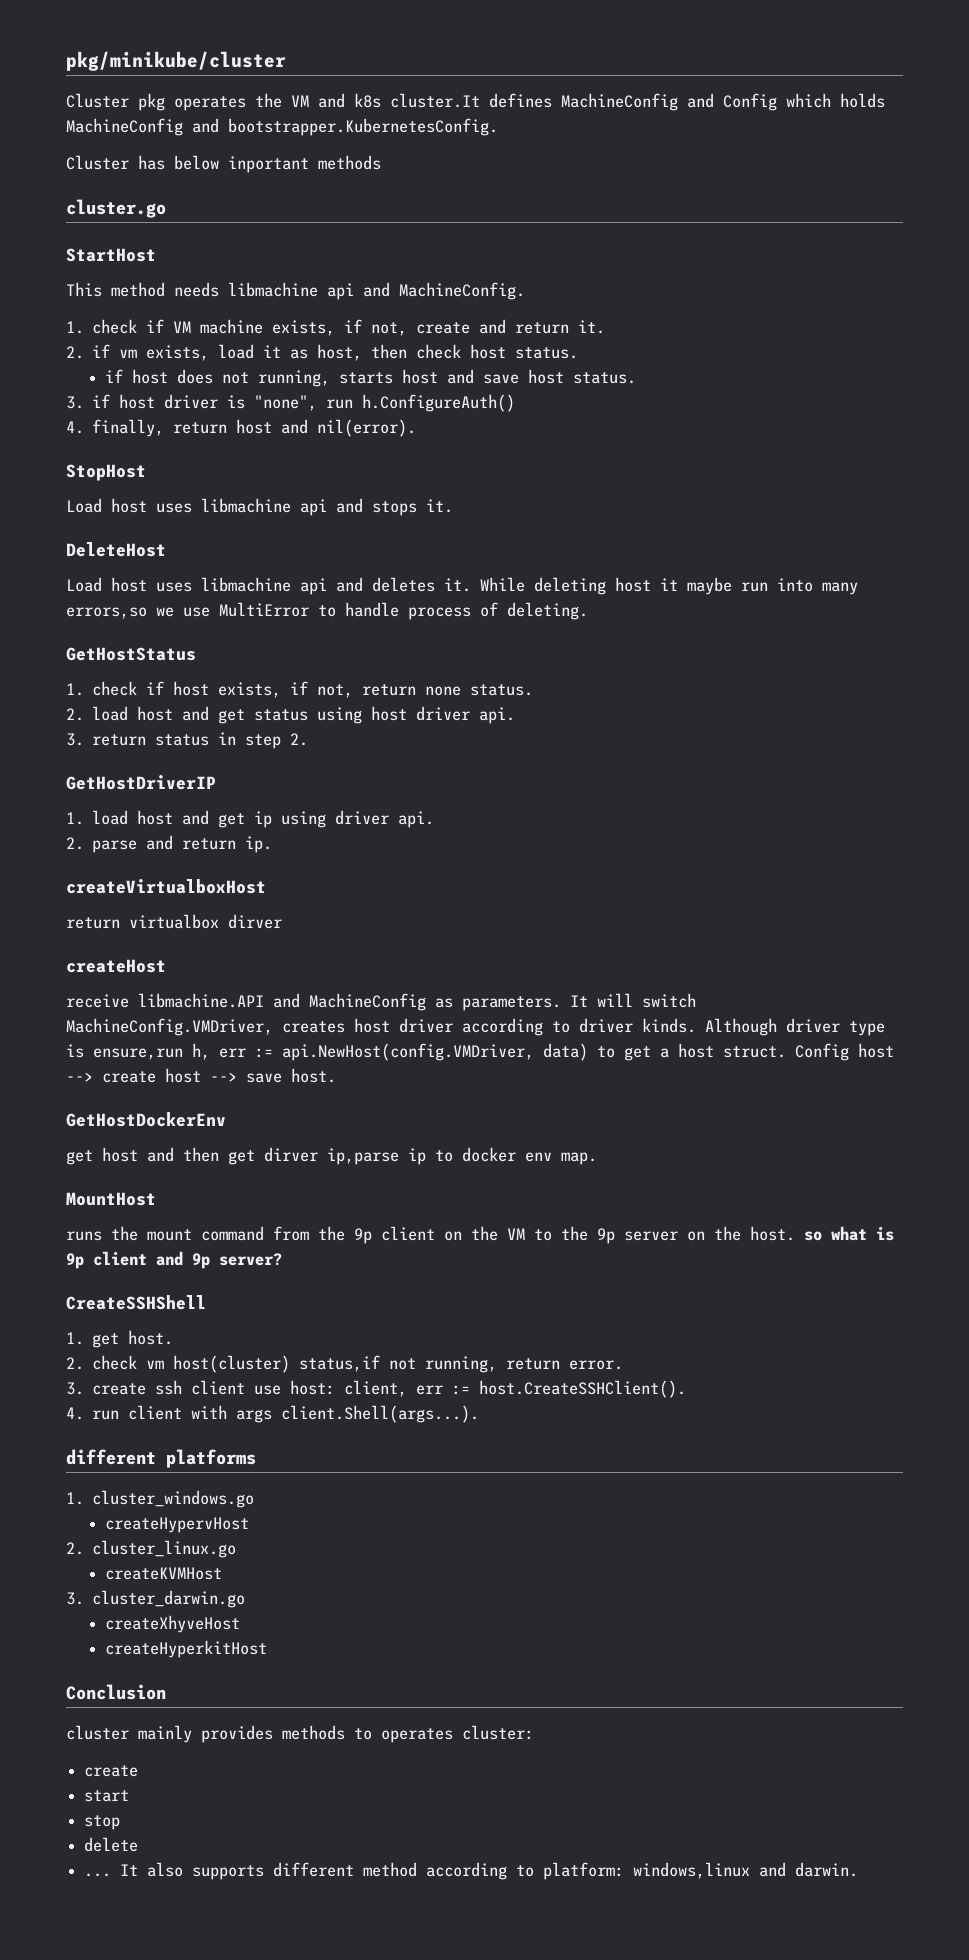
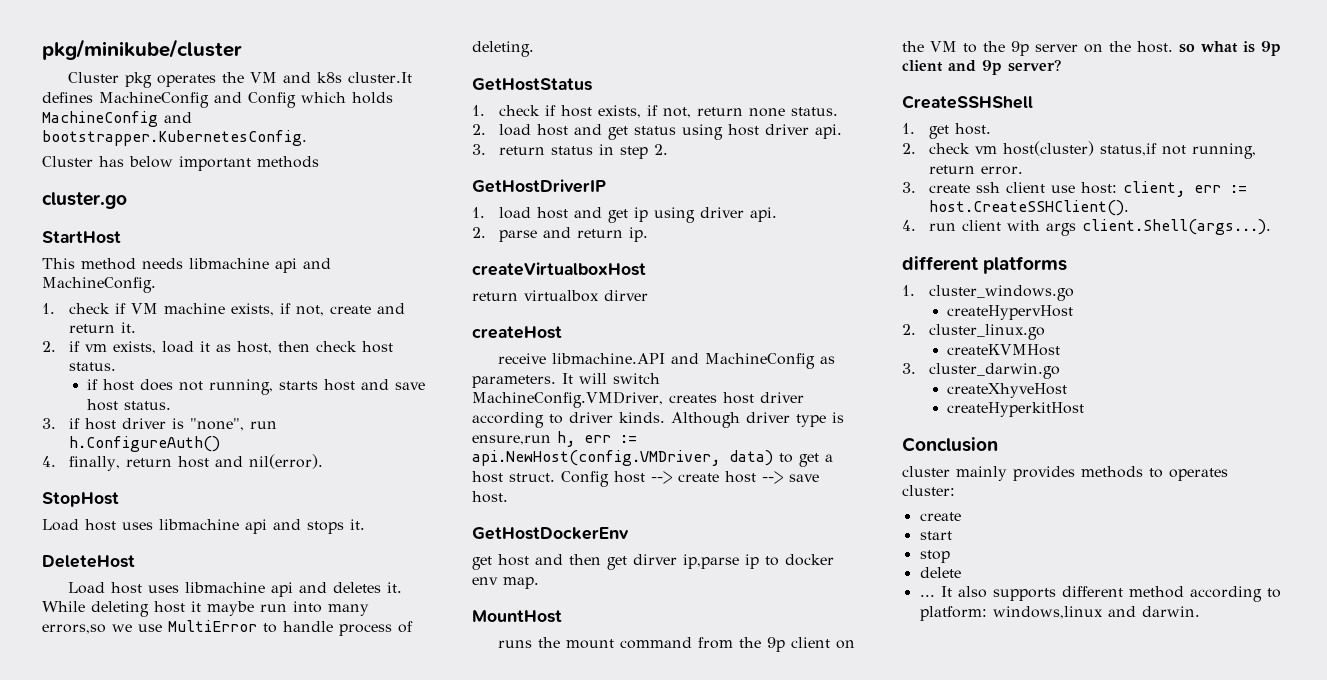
- Cluster has below inportant methods
+ Cluster has below important methods

